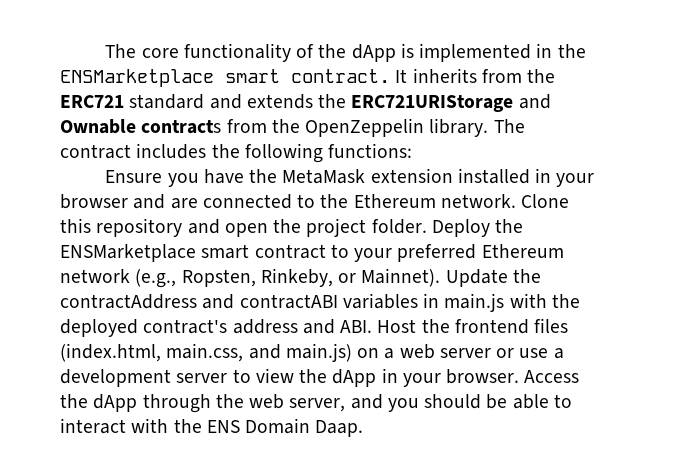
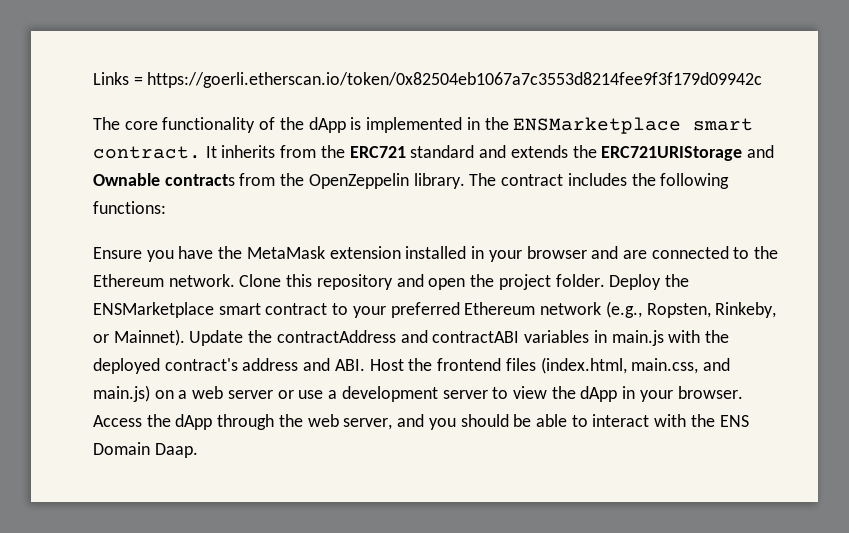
+ Links = https://goerli.etherscan.io/token/0x82504eb1067a7c3553d8214fee9f3f179d09942c

